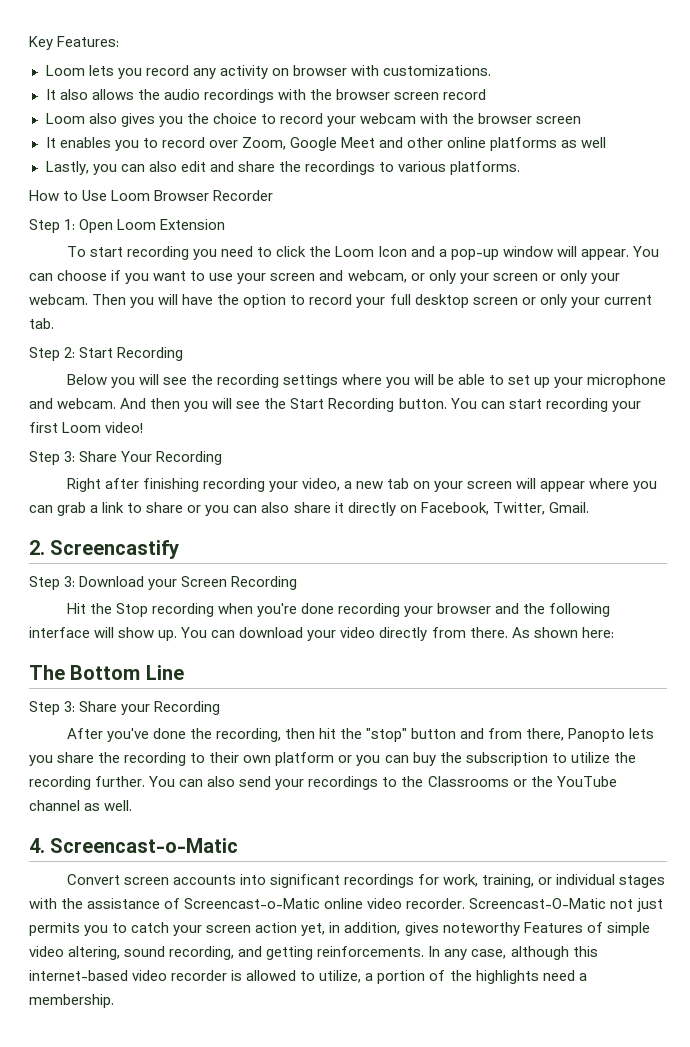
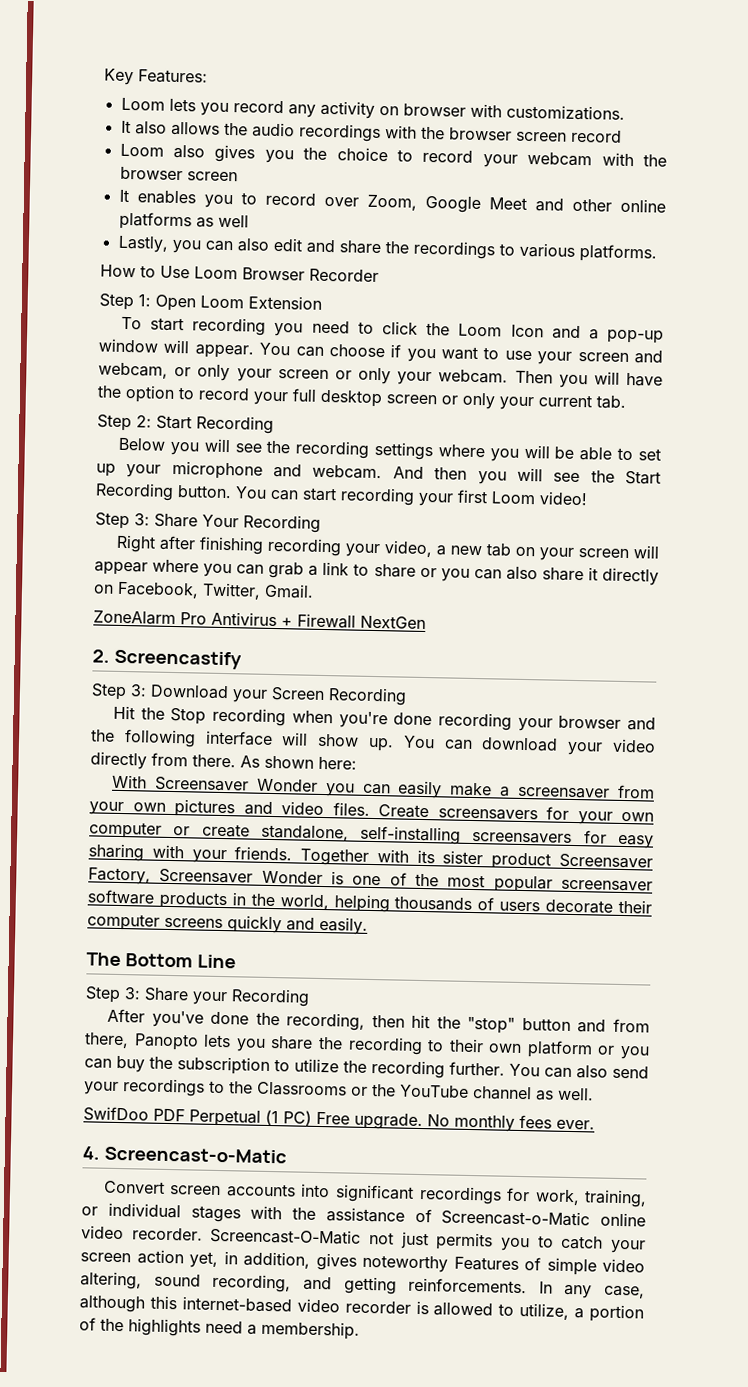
+ ZoneAlarm Pro Antivirus + Firewall NextGen
+ With Screensaver Wonder you can easily make a screensaver from your own pictures and video files. Create screensavers for your own computer or create standalone, self-installing screensavers for easy sharing with your friends. Together with its sister product Screensaver Factory, Screensaver Wonder is one of the most popular screensaver software products in the world, helping thousands of users decorate their computer screens quickly and easily.
+ SwifDoo PDF Perpetual (1 PC) Free upgrade. No monthly fees ever.

